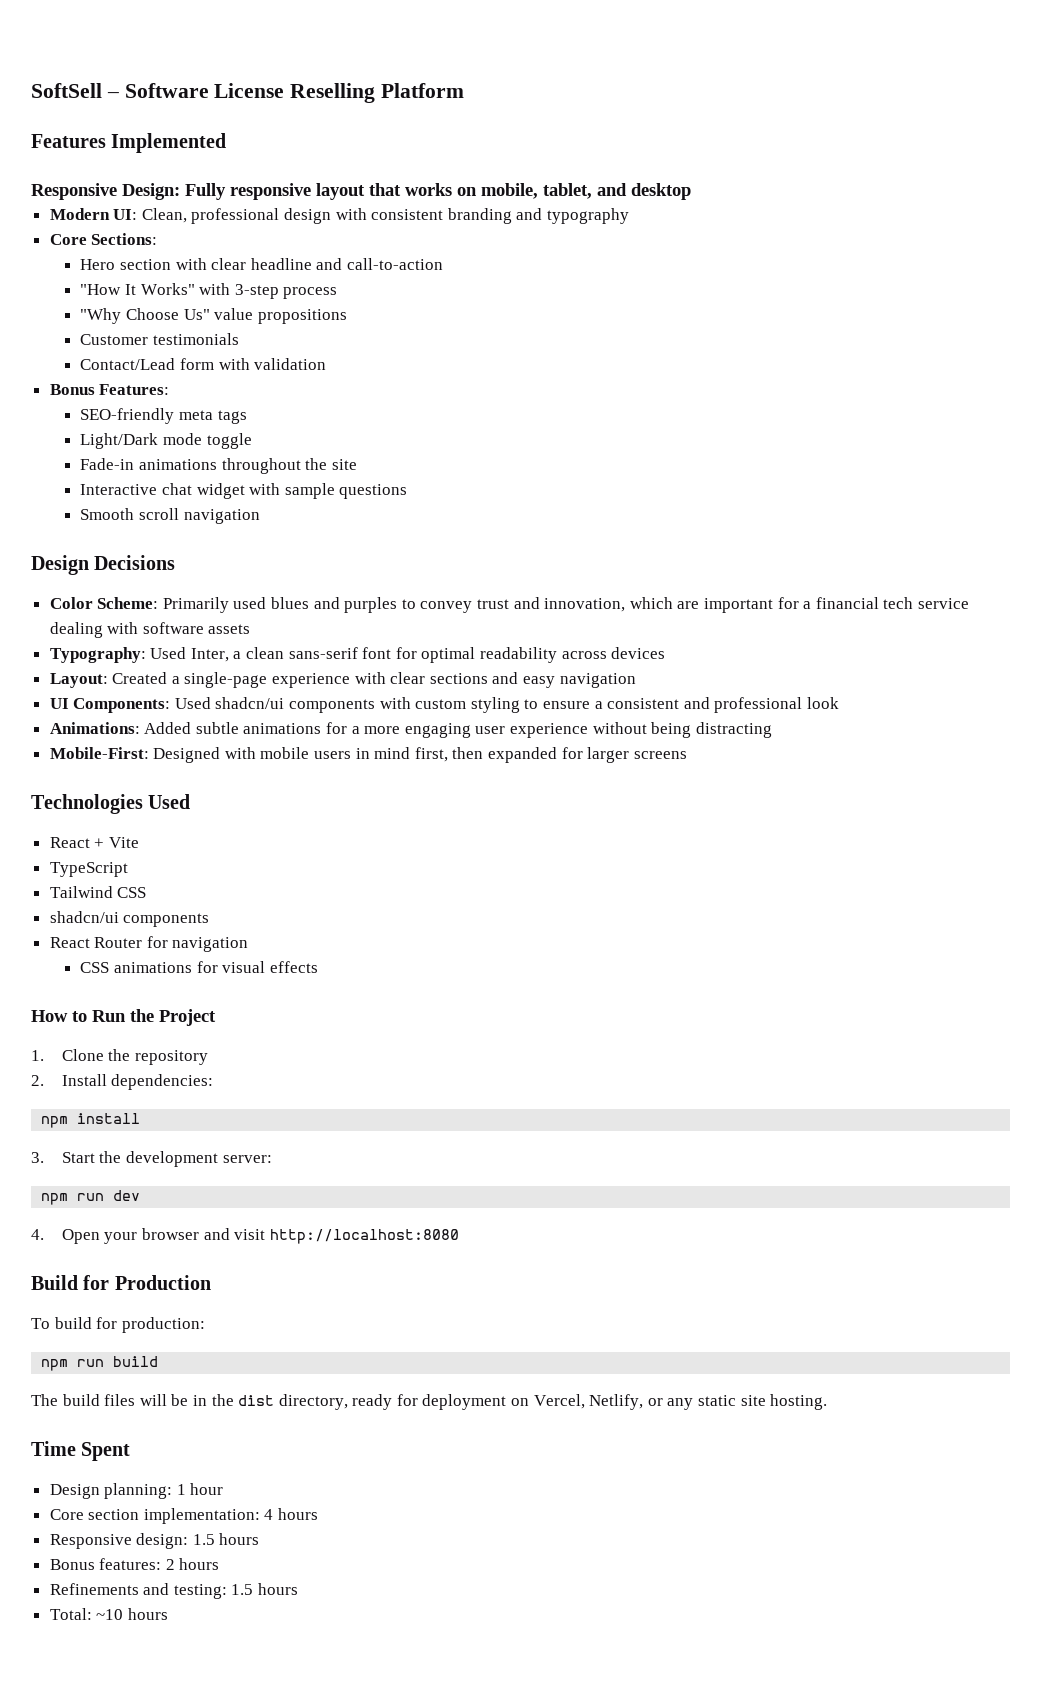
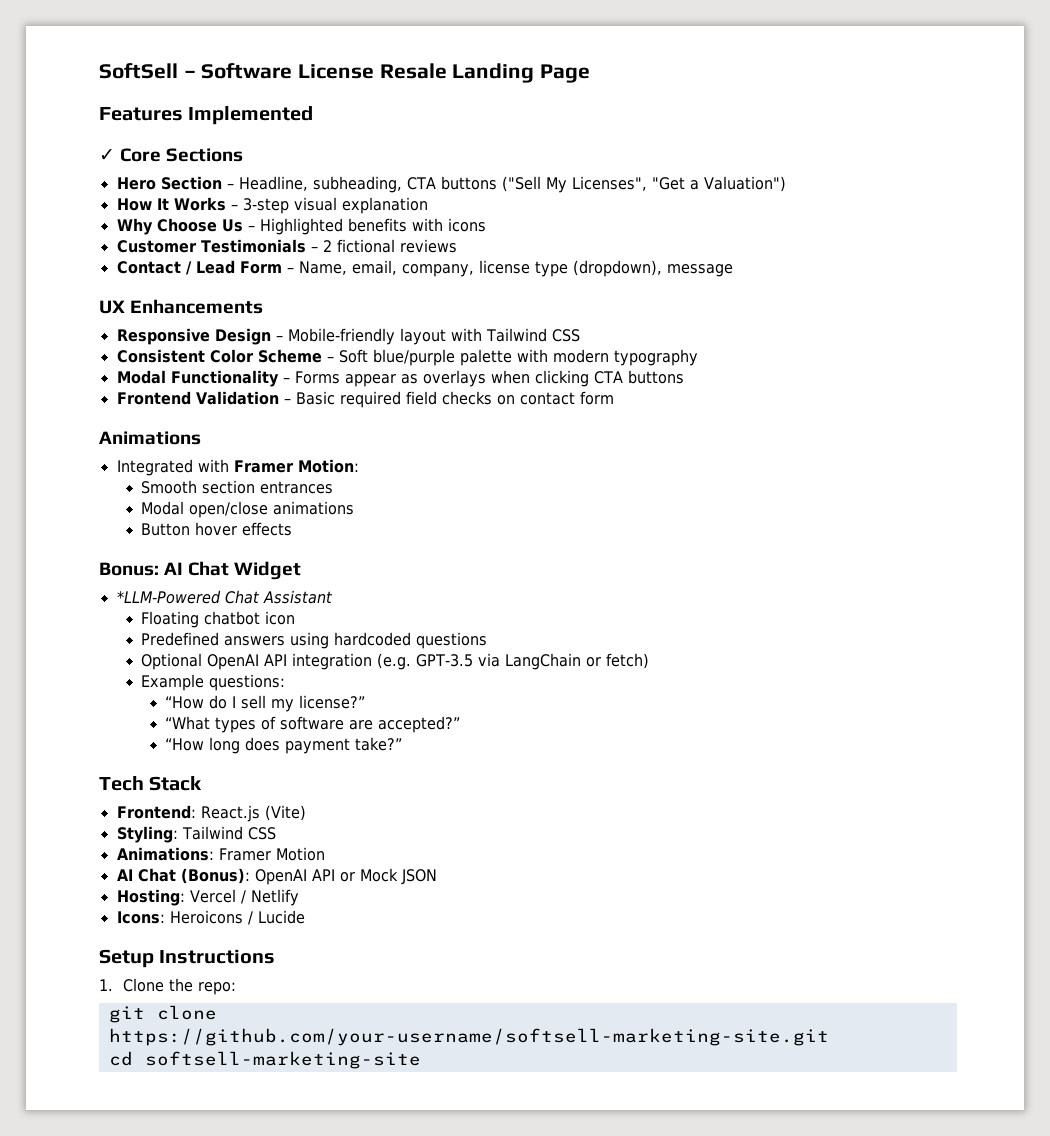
- SoftSell – Software License Reselling Platform
+ SoftSell – Software License Resale Landing Page
- Responsive Design: Fully responsive layout that works on mobile, tablet, and desktop
- Modern UI: Clean, professional design with consistent branding and typography
- Core Sections:
- Hero section with clear headline and call-to-action
- "How It Works" with 3-step process
- "Why Choose Us" value propositions
- Customer testimonials
- Contact/Lead form with validation
- Bonus Features:
- SEO-friendly meta tags
- Light/Dark mode toggle
- Fade-in animations throughout the site
- Interactive chat widget with sample questions
- Smooth scroll navigation
- Design Decisions
- Color Scheme: Primarily used blues and purples to convey trust and innovation, which are important for a financial tech service dealing with software assets
- Typography: Used Inter, a clean sans-serif font for optimal readability across devices
- Layout: Created a single-page experience with clear sections and easy navigation
- UI Components: Used shadcn/ui components with custom styling to ensure a consistent and professional look
- Animations: Added subtle animations for a more engaging user experience without being distracting
- Mobile-First: Designed with mobile users in mind first, then expanded for larger screens
- Technologies Used
- React + Vite
- TypeScript
- Tailwind CSS
- shadcn/ui components
- React Router for navigation
- CSS animations for visual effects
+ ✓ Core Sections
+ Hero Section – Headline, subheading, CTA buttons ("Sell My Licenses", "Get a Valuation")
+ How It Works – 3-step visual explanation
+ Why Choose Us – Highlighted benefits with icons
+ Customer Testimonials – 2 fictional reviews
+ Contact / Lead Form – Name, email, company, license type (dropdown), message
+ UX Enhancements
+ Responsive Design – Mobile-friendly layout with Tailwind CSS
+ Consistent Color Scheme – Soft blue/purple palette with modern typography
+ Modal Functionality – Forms appear as overlays when clicking CTA buttons
+ Frontend Validation – Basic required field checks on contact form
+ Animations
+ Integrated with Framer Motion:
+ Smooth section entrances
+ Modal open/close animations
+ Button hover effects
- How to Run the Project
- 1. Clone the repository
- 2. Install dependencies:
- npm install
- 3. Start the development server:
- npm run dev
- 4. Open your browser and visit http://localhost:8080
- Build for Production
- To build for production:
- npm run build
- The build files will be in the dist directory, ready for deployment on Vercel, Netlify, or any static site hosting.
- Time Spent
- Design planning: 1 hour
- Core section implementation: 4 hours
- Responsive design: 1.5 hours
- Bonus features: 2 hours
- Refinements and testing: 1.5 hours
- Total: ~10 hours
+ Bonus: AI Chat Widget
+ *LLM-Powered Chat Assistant
+ Floating chatbot icon
+ Predefined answers using hardcoded questions
+ Optional OpenAI API integration (e.g. GPT-3.5 via LangChain or fetch)
+ Example questions:
+ “How do I sell my license?”
+ “What types of software are accepted?”
+ “How long does payment take?”
+ Tech Stack
+ Frontend: React.js (Vite)
+ Styling: Tailwind CSS
+ Animations: Framer Motion
+ AI Chat (Bonus): OpenAI API or Mock JSON
+ Hosting: Vercel / Netlify
+ Icons: Heroicons / Lucide
+ Setup Instructions
+ 1. Clone the repo:
+ git clone https://github.com/your-username/softsell-marketing-site.git
+ cd softsell-marketing-site

